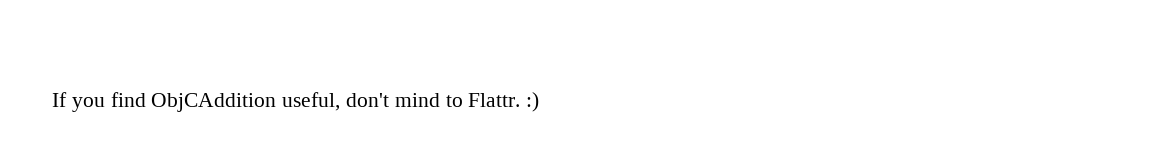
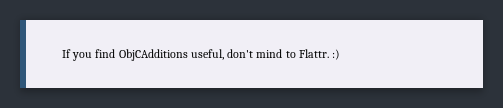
- If you find ObjCAddition useful, don't mind to Flattr. :)
+ If you find ObjCAdditions useful, don't mind to Flattr. :)

